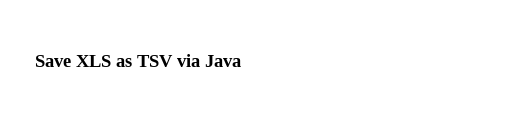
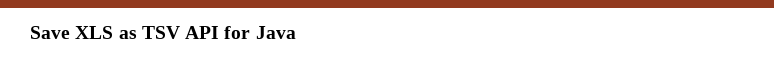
- Save XLS as TSV via Java
+ Save XLS as TSV API for Java

